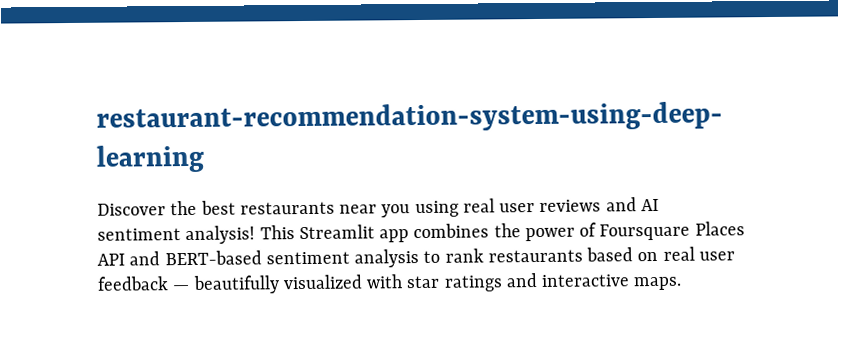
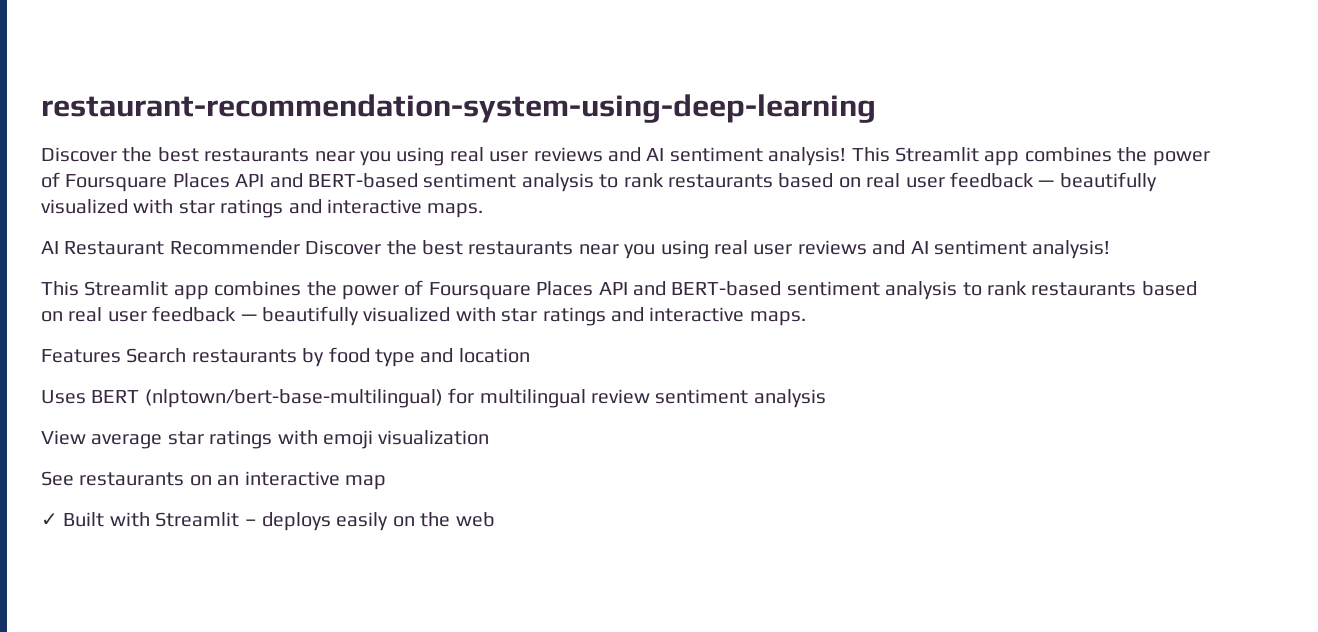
+ AI Restaurant Recommender Discover the best restaurants near you using real user reviews and AI sentiment analysis!
+ This Streamlit app combines the power of Foursquare Places API and BERT-based sentiment analysis to rank restaurants based on real user feedback — beautifully visualized with star ratings and interactive maps.
+ Features Search restaurants by food type and location
+ Uses BERT (nlptown/bert-base-multilingual) for multilingual review sentiment analysis
+ View average star ratings with emoji visualization
+ See restaurants on an interactive map
+ ✓ Built with Streamlit – deploys easily on the web

